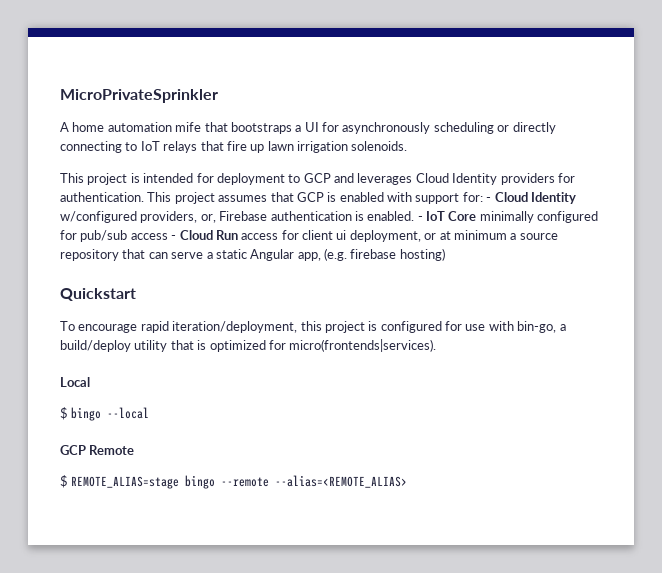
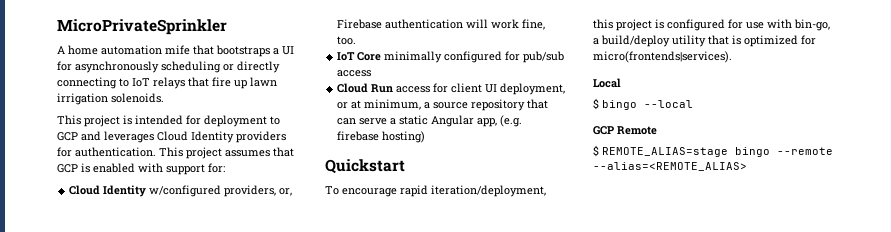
- This project assumes that GCP is enabled with support for: - Cloud Identity w/configured providers, or, Firebase authentication is enabled. - IoT Core minimally configured for pub/sub access - Cloud Run access for client ui deployment, or at minimum a source repository that can serve a static Angular app, (e.g. firebase hosting)
+ This project assumes that GCP is enabled with support for:
+ Cloud Identity w/configured providers, or, Firebase authentication will work fine, too.
+ IoT Core minimally configured for pub/sub access
+ Cloud Run access for client UI deployment, or at minimum, a source repository that can serve a static Angular app, (e.g. firebase hosting)

